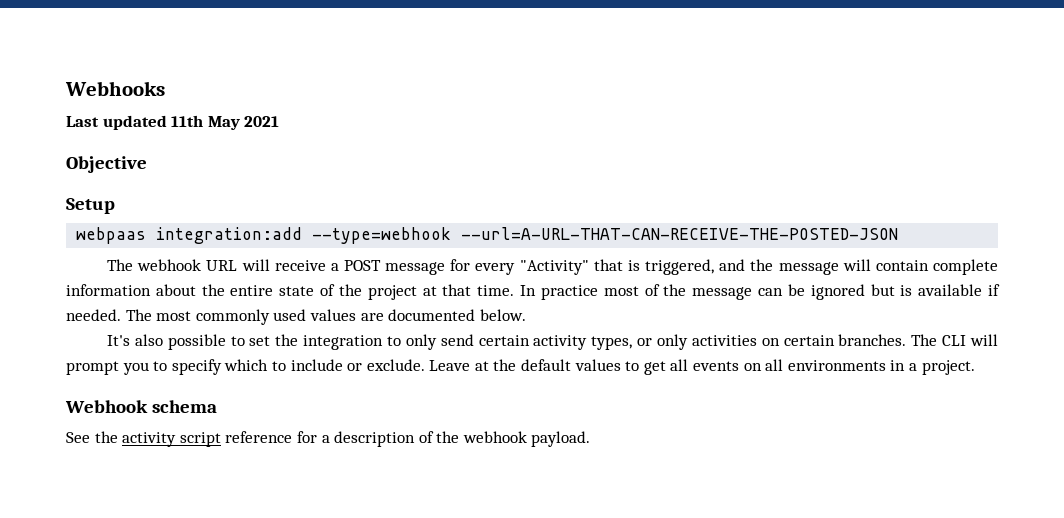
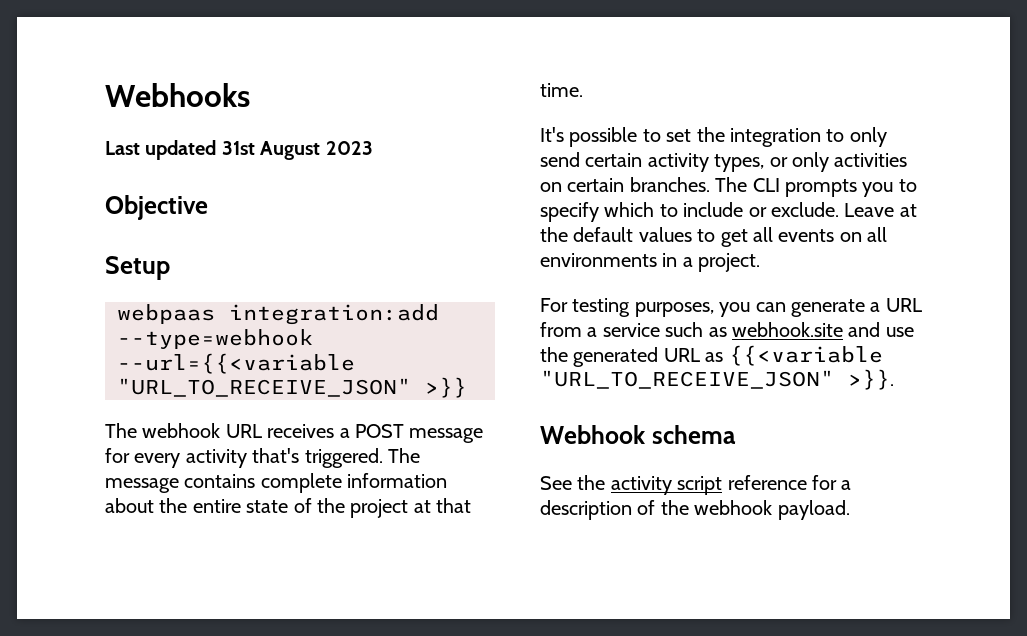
- Last updated 11th May 2021
+ Last updated 31st August 2023
- webpaas integration:add --type=webhook --url=A-URL-THAT-CAN-RECEIVE-THE-POSTED-JSON
+ webpaas integration:add --type=webhook --url={{<variable "URL_TO_RECEIVE_JSON" >}}
- The webhook URL will receive a POST message for every "Activity" that is triggered, and the message will contain complete information about the entire state of the project at that time. In practice most of the message can be ignored but is available if needed. The most commonly used values are documented below.
+ The webhook URL receives a POST message for every activity that's triggered. The message contains complete information about the entire state of the project at that time.
- It's also possible to set the integration to only send certain activity types, or only activities on certain branches.
+ It's possible to set the integration to only send certain activity types, or only activities on certain branches.
- The CLI will prompt you to specify which to include or exclude.
+ The CLI prompts you to specify which to include or exclude.
+ For testing purposes, you can generate a URL from a service such as webhook.site and use the generated URL as {{<variable "URL_TO_RECEIVE_JSON" >}}.

